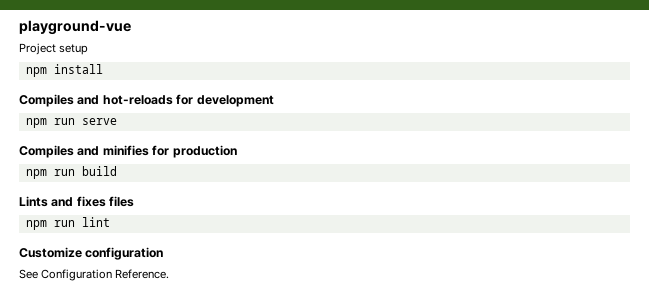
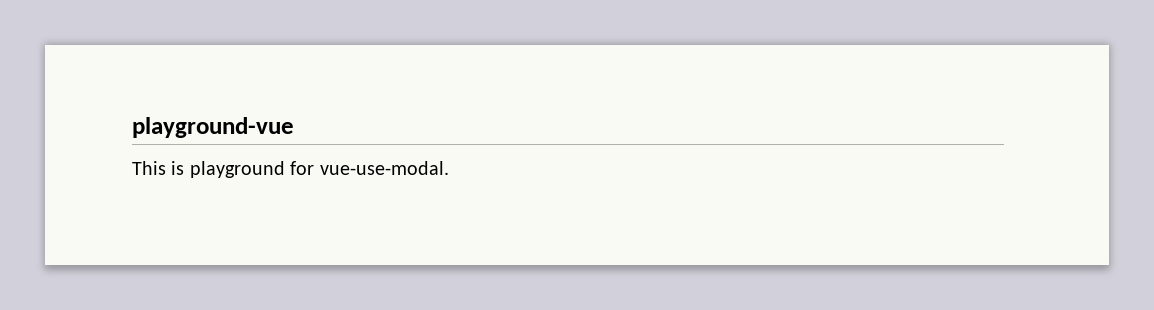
- Project setup
- npm install
- Compiles and hot-reloads for development
- npm run serve
- Compiles and minifies for production
- npm run build
- Lints and fixes files
- npm run lint
- Customize configuration
- See Configuration Reference.
+ This is playground for vue-use-modal.

